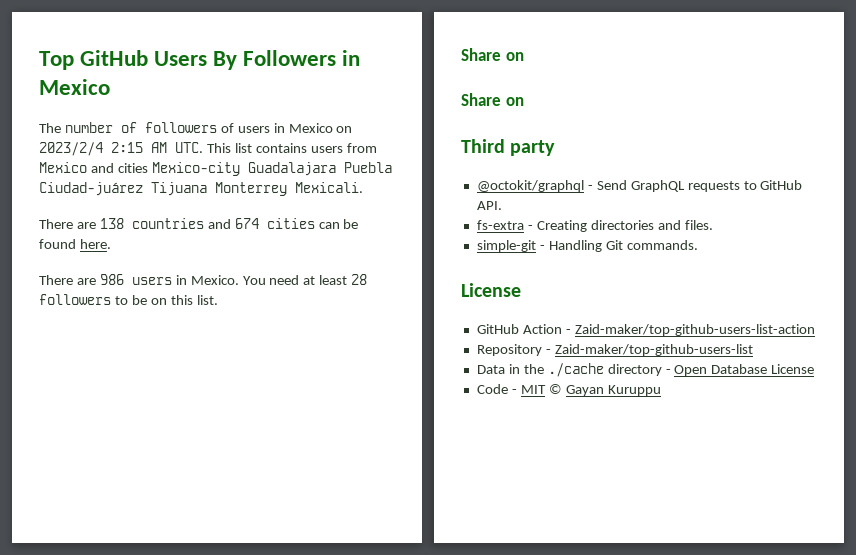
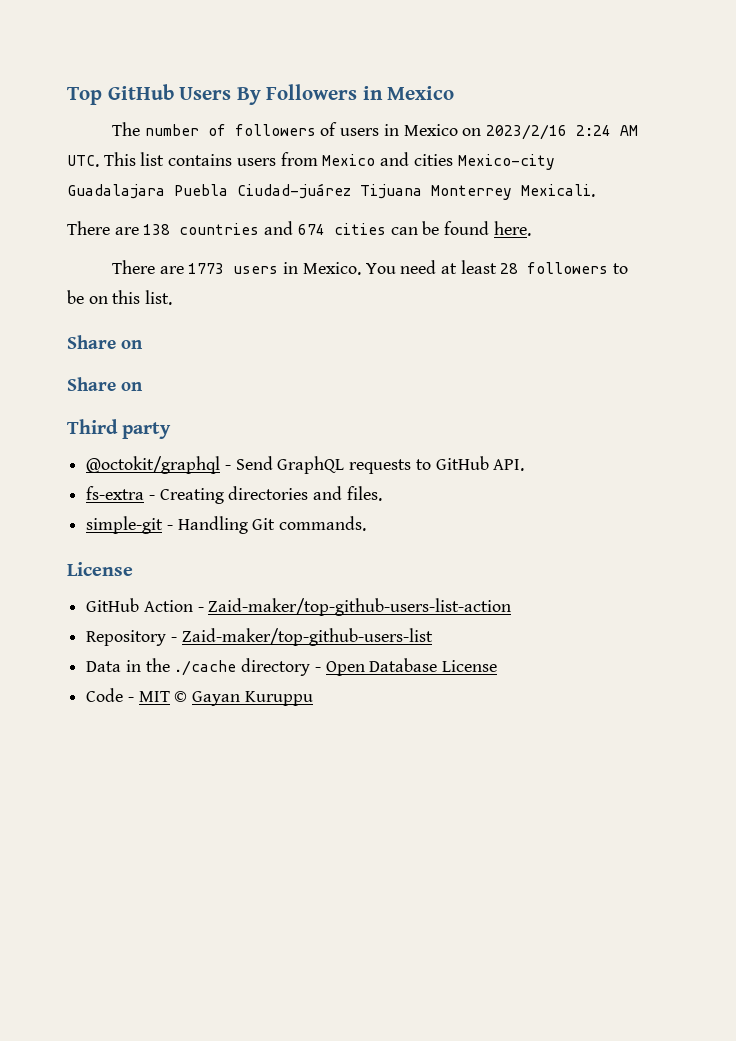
- The number of followers of users in Mexico on 2023/2/4 2:15 AM UTC. This list contains users from Mexico and cities Mexico-city Guadalajara Puebla Ciudad-juárez Tijuana Monterrey Mexicali.
+ The number of followers of users in Mexico on 2023/2/16 2:24 AM UTC. This list contains users from Mexico and cities Mexico-city Guadalajara Puebla Ciudad-juárez Tijuana Monterrey Mexicali.
- There are 986 users in Mexico.
+ There are 1773 users in Mexico.

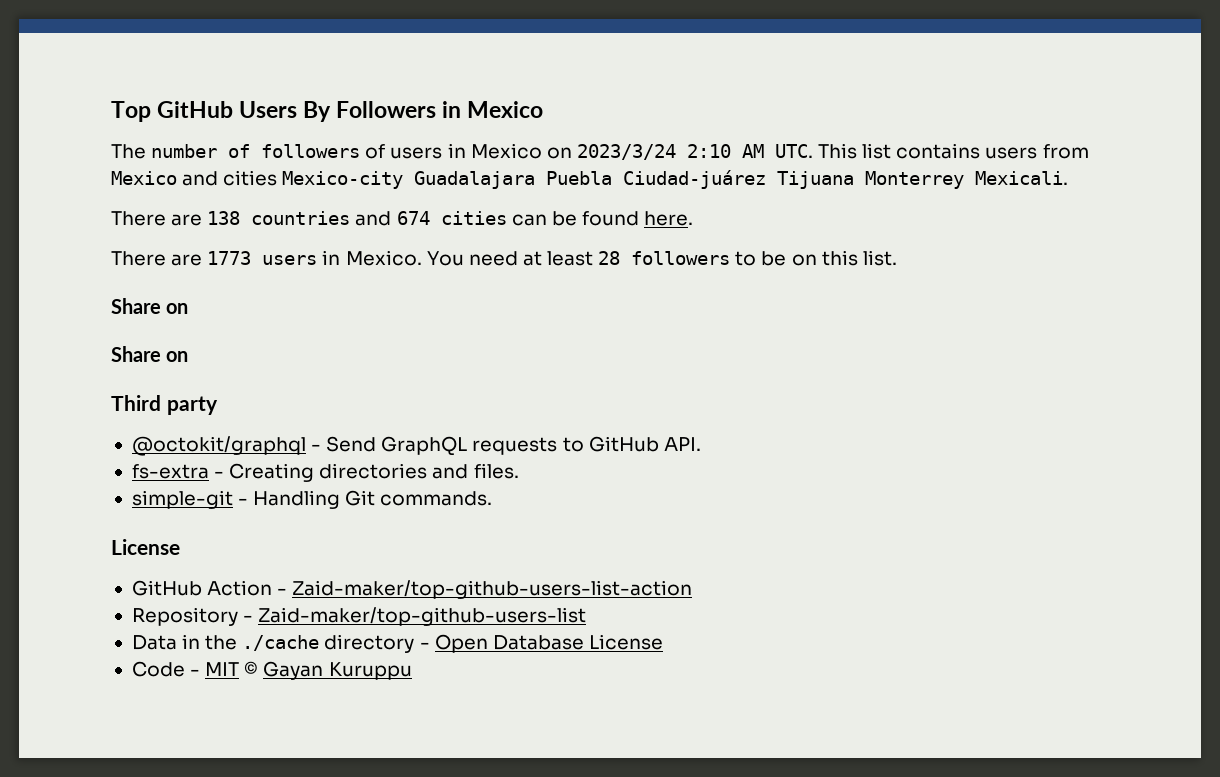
- The number of followers of users in Mexico on 2023/2/16 2:24 AM UTC. This list contains users from Mexico and cities Mexico-city Guadalajara Puebla Ciudad-juárez Tijuana Monterrey Mexicali.
+ The number of followers of users in Mexico on 2023/3/24 2:10 AM UTC. This list contains users from Mexico and cities Mexico-city Guadalajara Puebla Ciudad-juárez Tijuana Monterrey Mexicali.

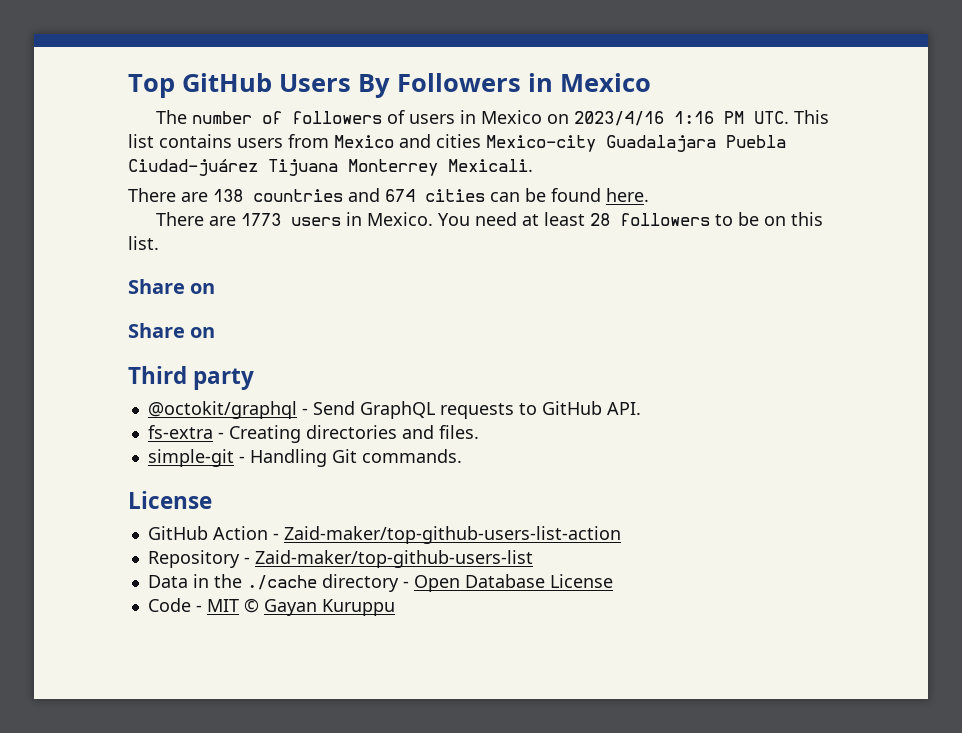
- The number of followers of users in Mexico on 2023/3/24 2:10 AM UTC. This list contains users from Mexico and cities Mexico-city Guadalajara Puebla Ciudad-juárez Tijuana Monterrey Mexicali.
+ The number of followers of users in Mexico on 2023/4/16 1:16 PM UTC. This list contains users from Mexico and cities Mexico-city Guadalajara Puebla Ciudad-juárez Tijuana Monterrey Mexicali.

